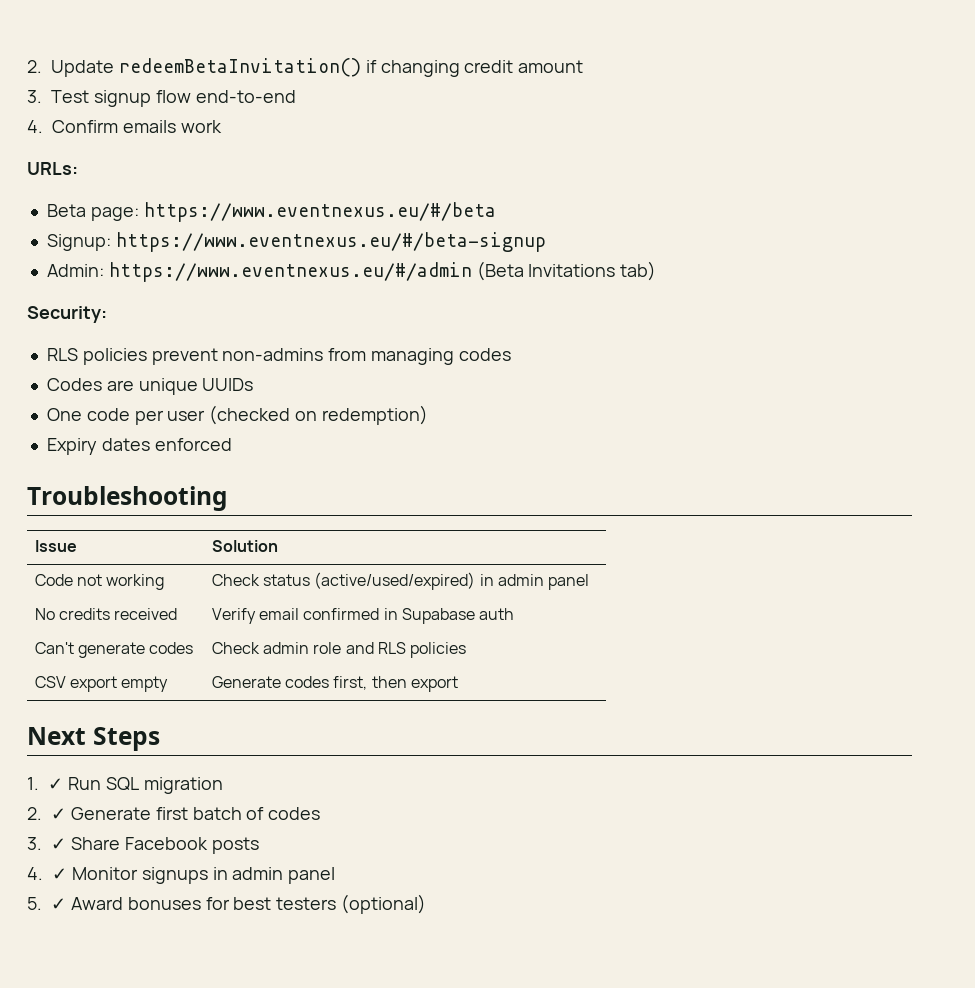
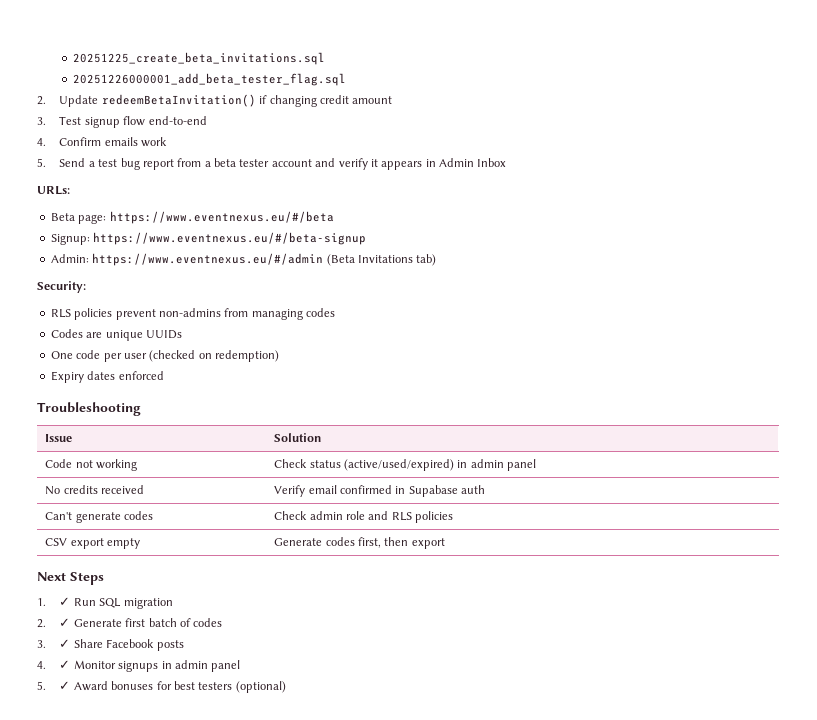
+ 20251225_create_beta_invitations.sql
+ 20251226000001_add_beta_tester_flag.sql
+ 5. Send a test bug report from a beta tester account and verify it appears in Admin Inbox

